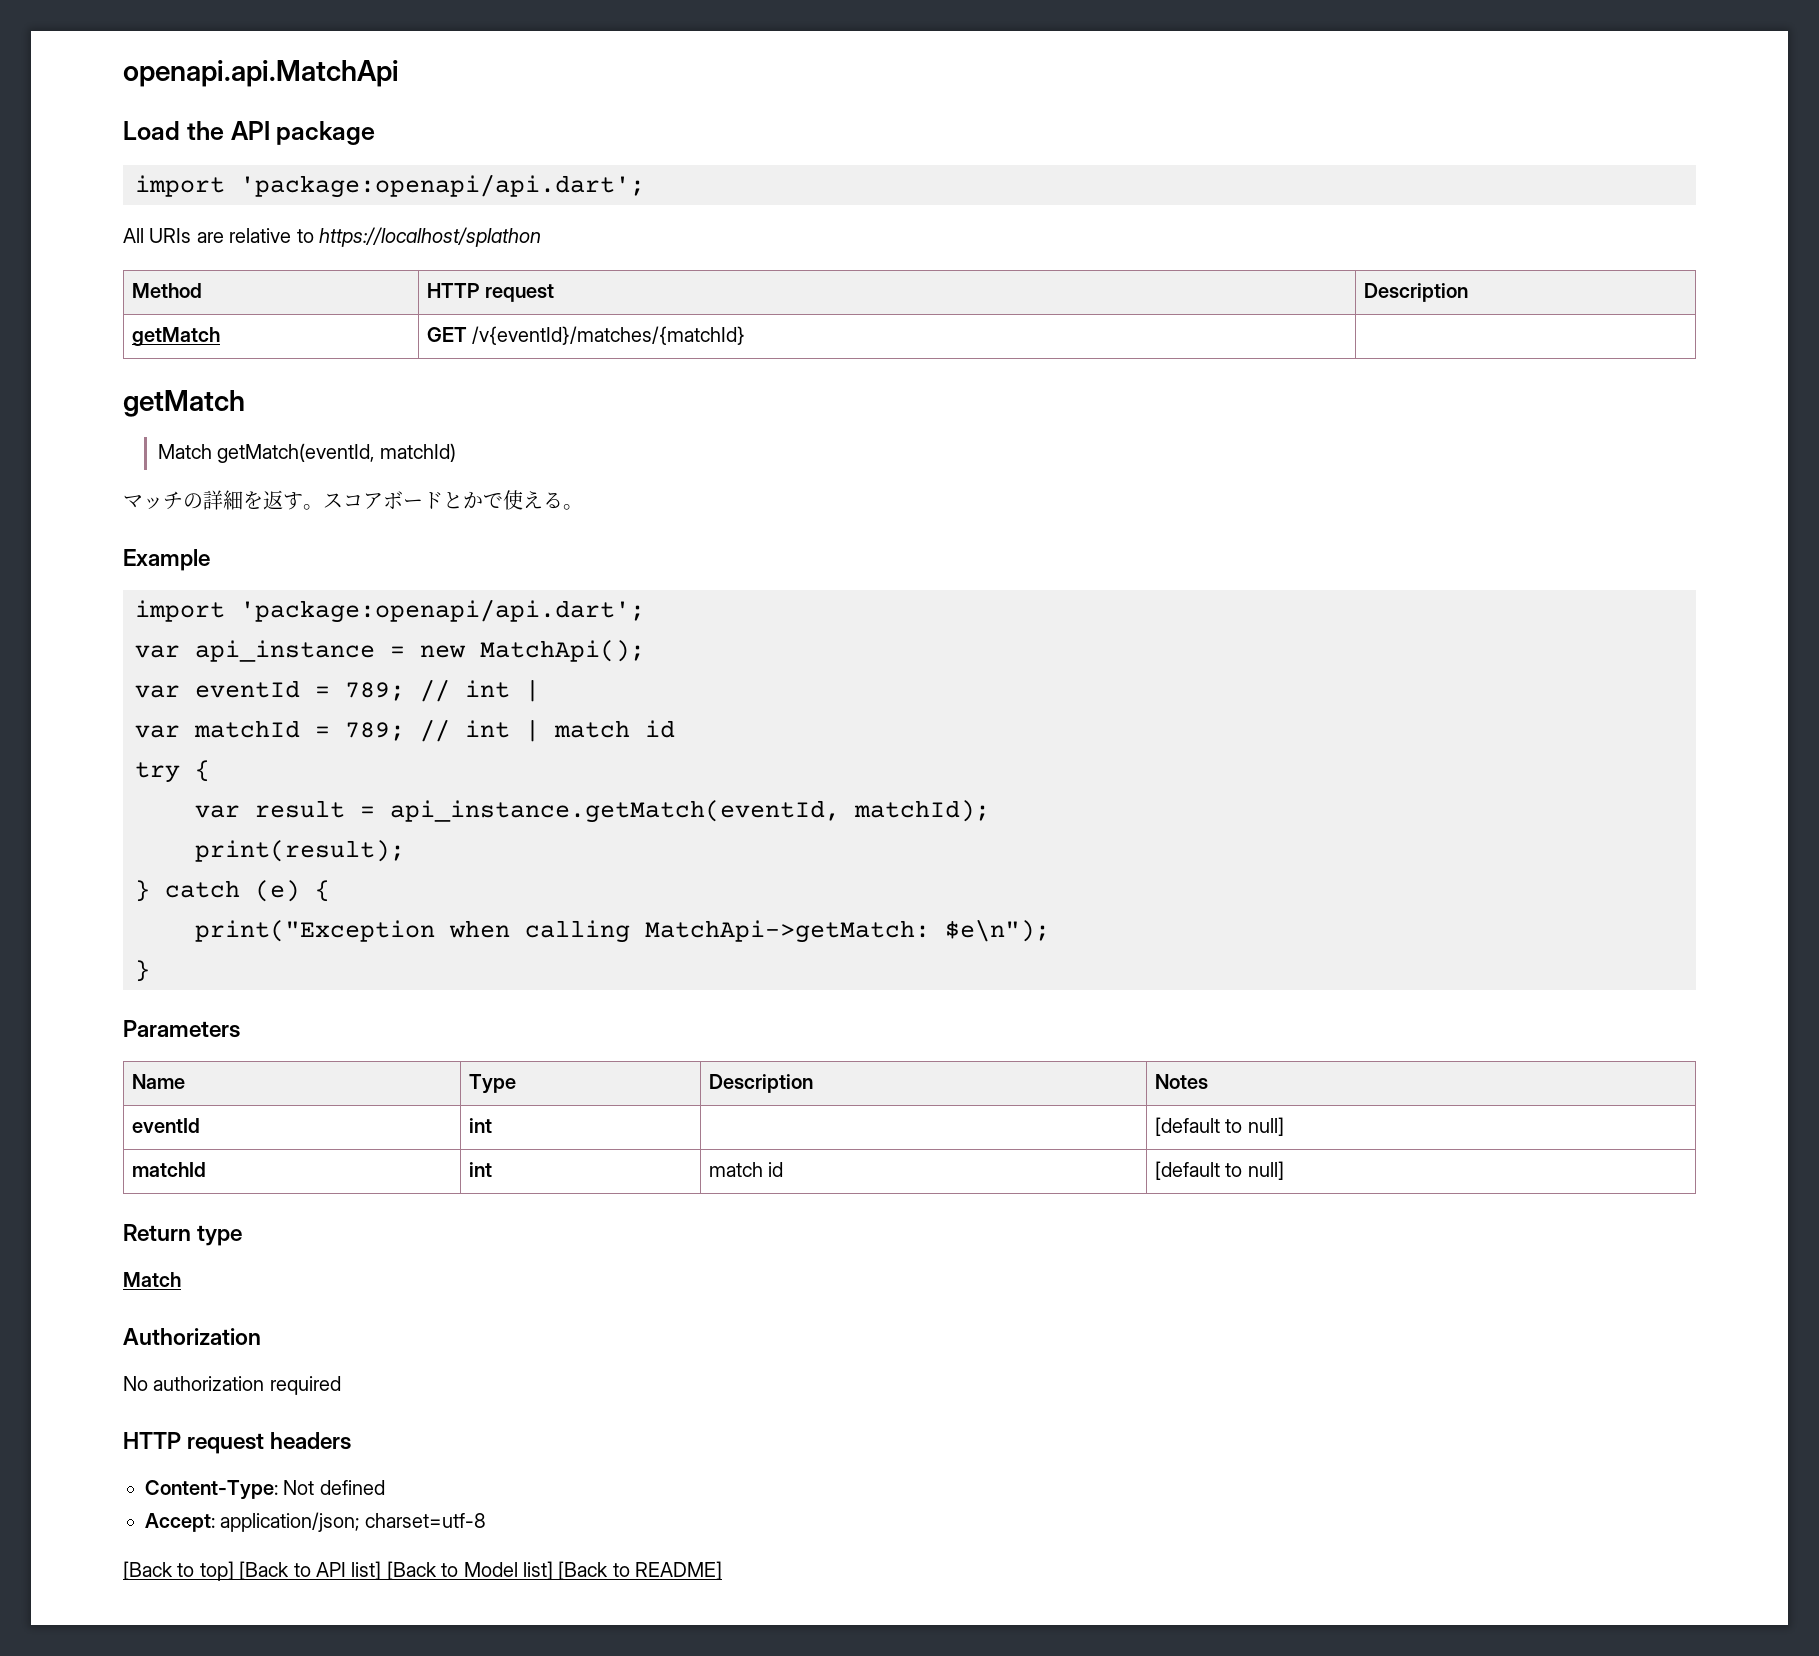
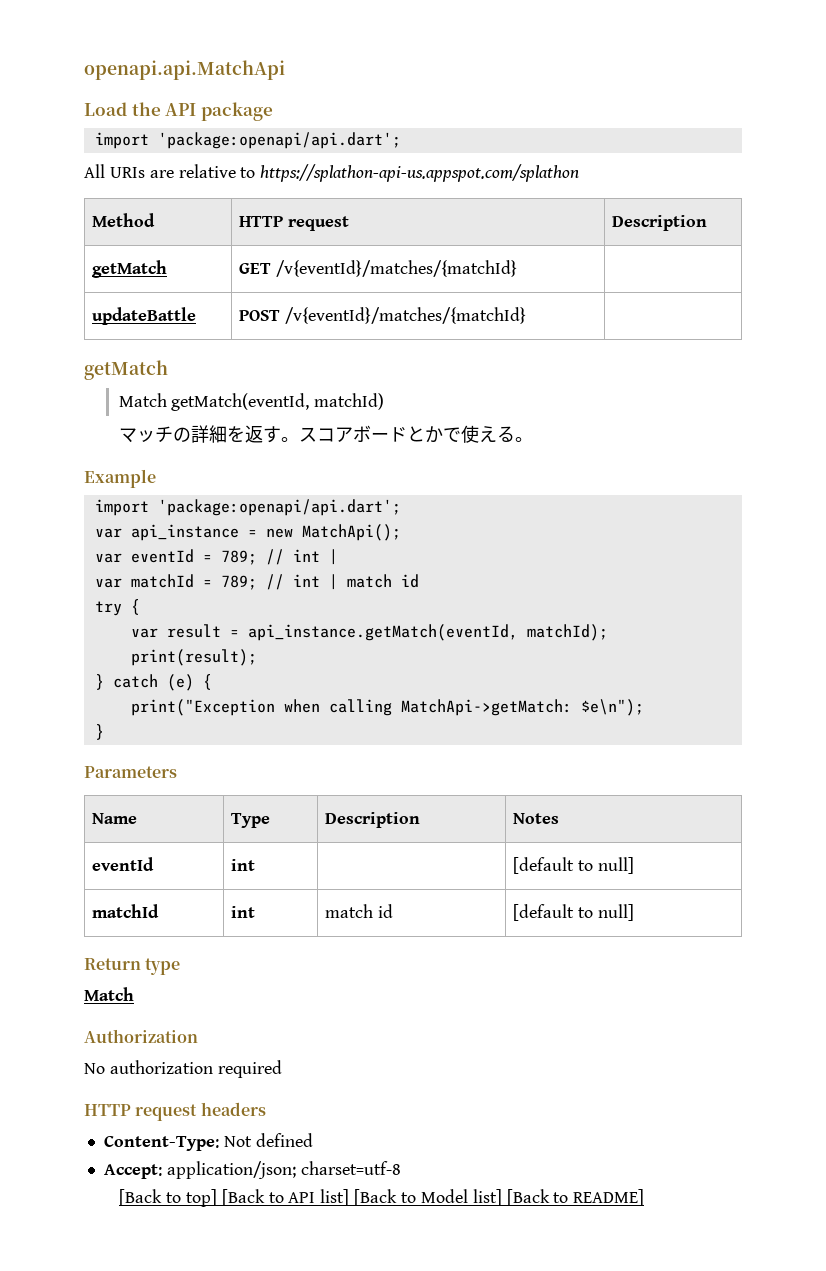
- All URIs are relative to https://localhost/splathon
+ All URIs are relative to https://splathon-api-us.appspot.com/splathon
+ updateBattle | POST /v{eventId}/matches/{matchId} |

